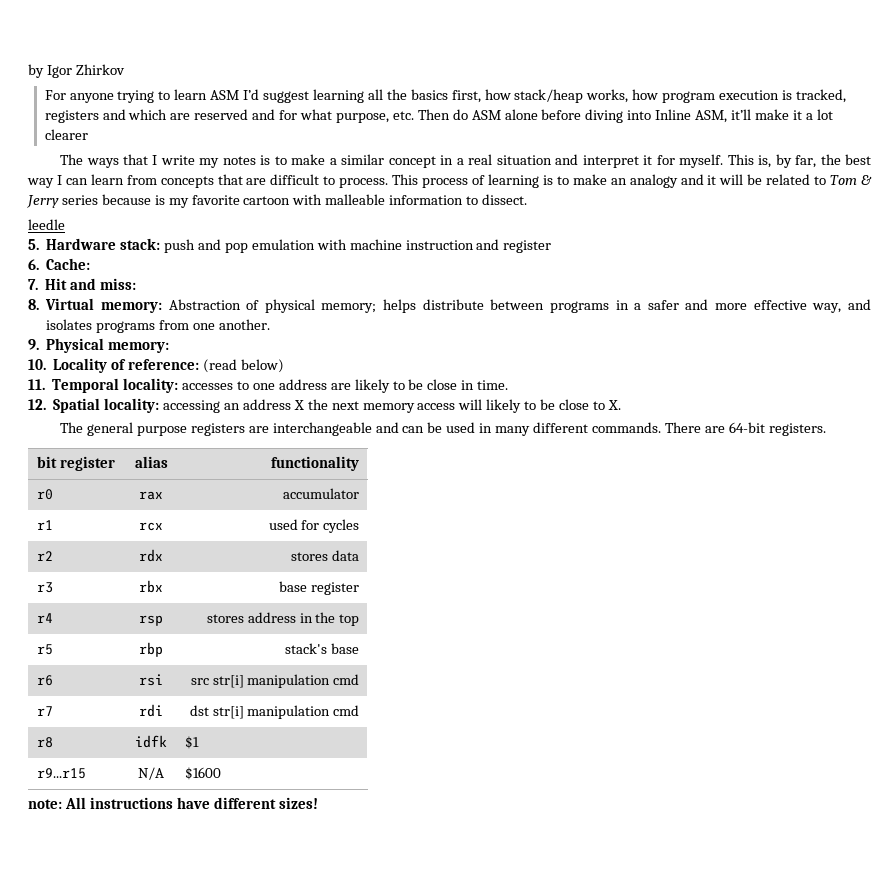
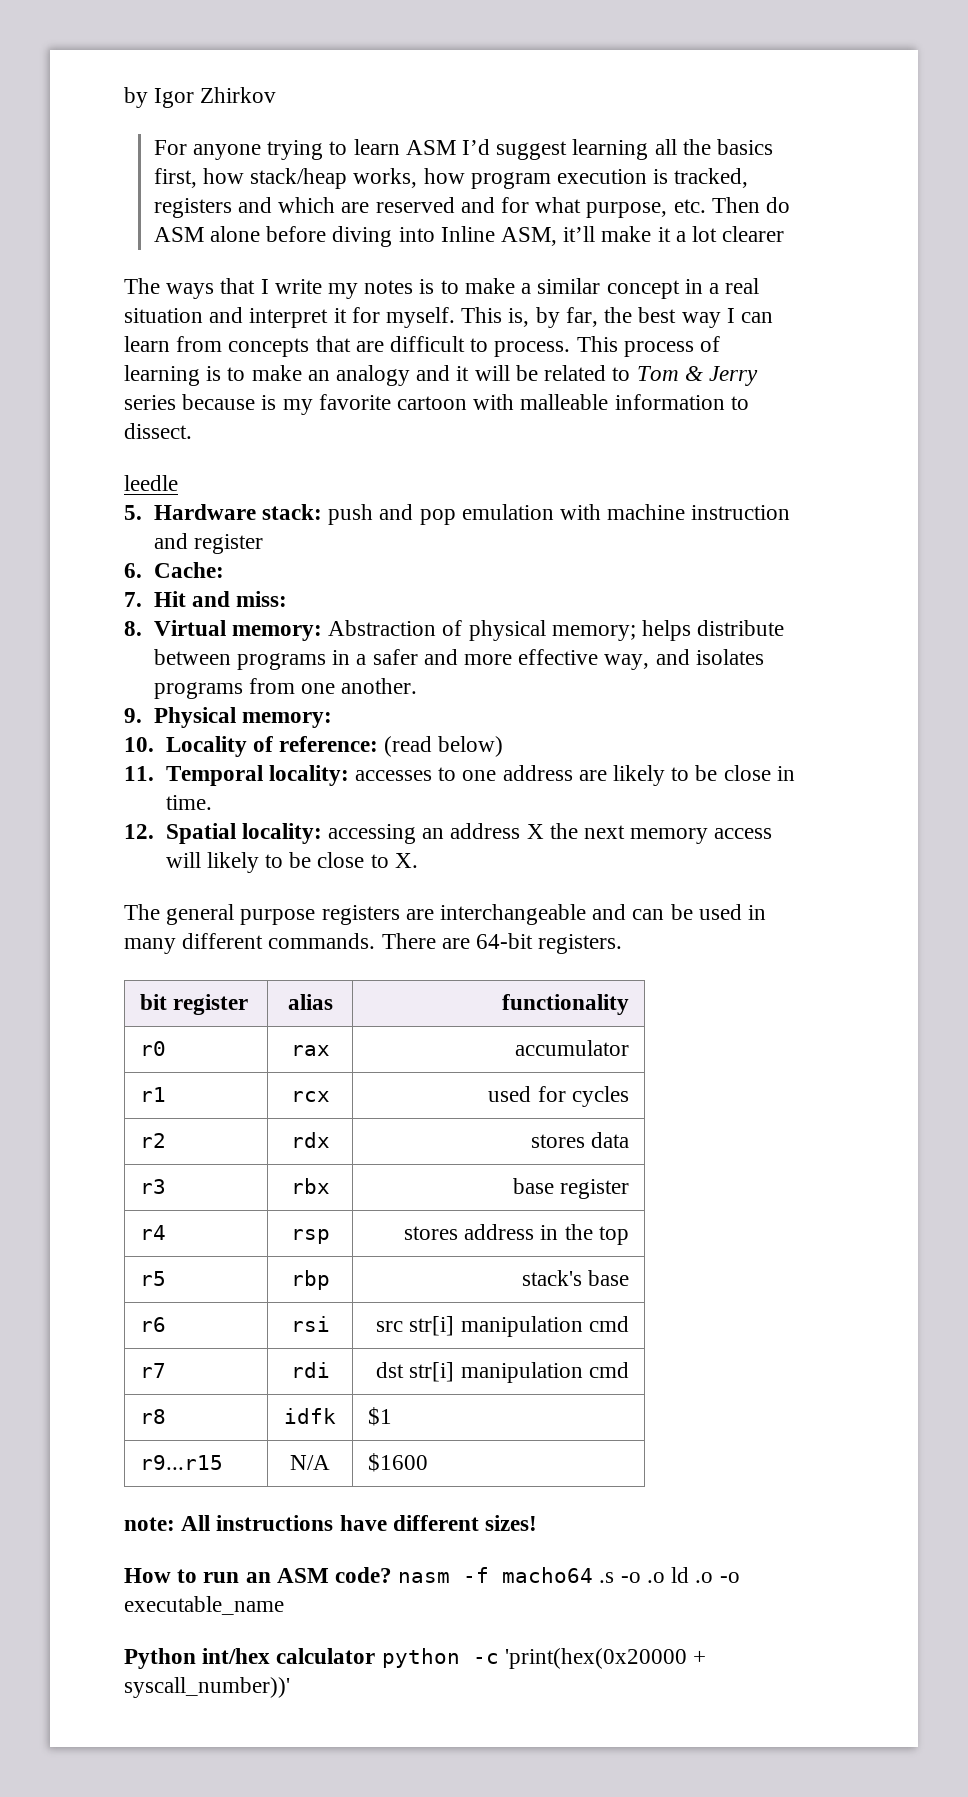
+ How to run an ASM code? nasm -f macho64 .s -o .o ld .o -o executable_name
+ Python int/hex calculator python -c 'print(hex(0x20000 + syscall_number))'

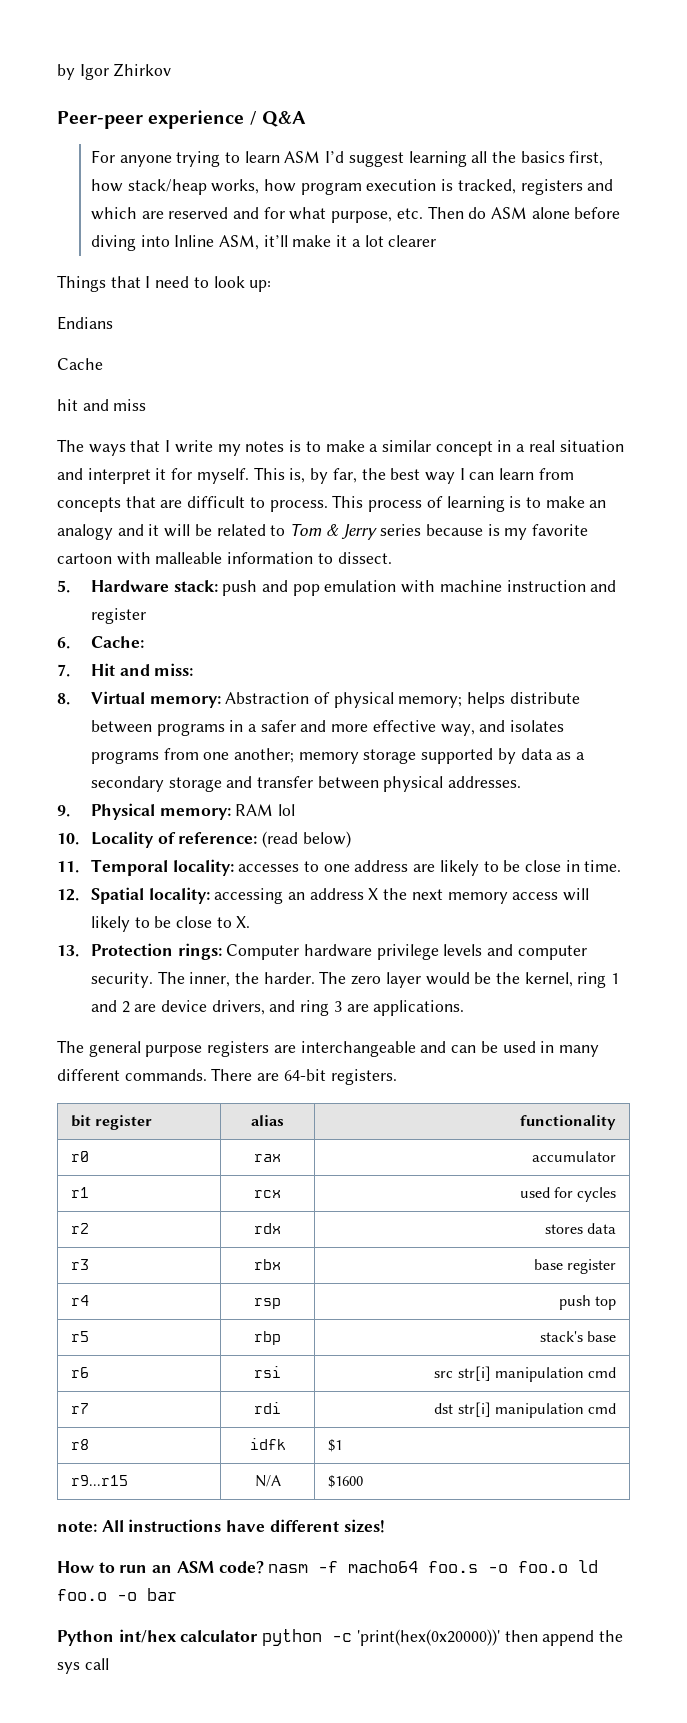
+ Peer-peer experience / Q&A
+ Things that I need to look up:
+ Endians
+ Cache
+ hit and miss
- leedle
- 8. Virtual memory: Abstraction of physical memory; helps distribute between programs in a safer and more effective way, and isolates programs from one another.
+ 8. Virtual memory: Abstraction of physical memory; helps distribute between programs in a safer and more effective way, and isolates programs from one another; memory storage supported by data as a secondary storage and transfer between physical addresses.
- 9. Physical memory:
+ 9. Physical memory: RAM lol
+ 13. Protection rings: Computer hardware privilege levels and computer security. The inner, the harder. The zero layer would be the kernel, ring 1 and 2 are device drivers, and ring 3 are applications.
- r4 | rsp | stores address in the top
+ r4 | rsp | push top
- How to run an ASM code? nasm -f macho64 .s -o .o ld .o -o executable_name
+ How to run an ASM code? nasm -f macho64 foo.s -o foo.o ld foo.o -o bar
- Python int/hex calculator python -c 'print(hex(0x20000 + syscall_number))'
+ Python int/hex calculator python -c 'print(hex(0x20000))' then append the sys call

